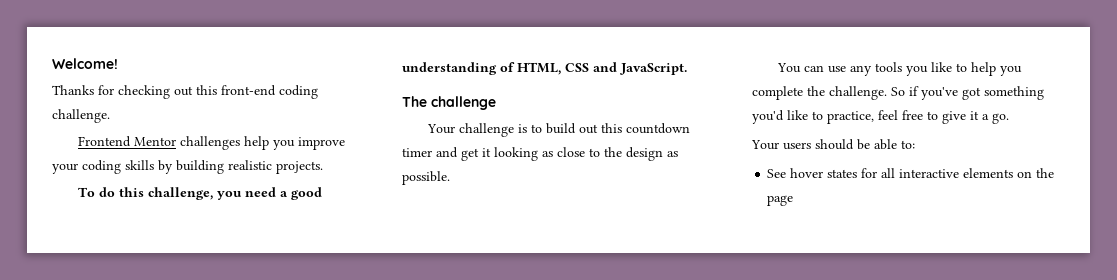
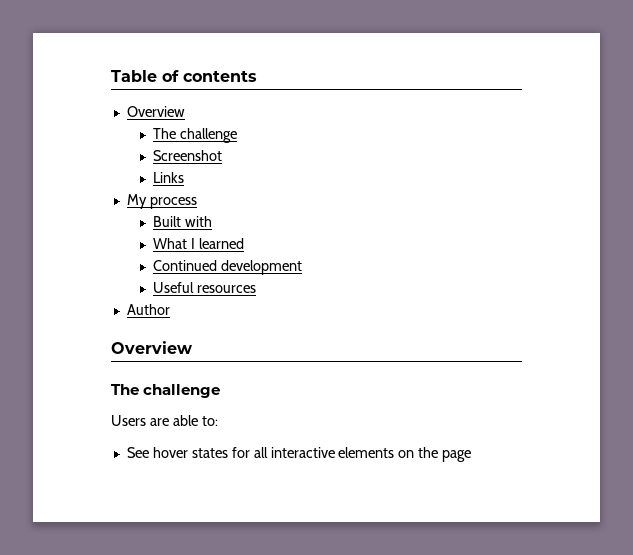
- Welcome!
- Thanks for checking out this front-end coding challenge.
- Frontend Mentor challenges help you improve your coding skills by building realistic projects.
- To do this challenge, you need a good understanding of HTML, CSS and JavaScript.
+ Table of contents
+ Overview
  The challenge
- Your challenge is to build out this countdown timer and get it looking as close to the design as possible.
- You can use any tools you like to help you complete the challenge. So if you've got something you'd like to practice, feel free to give it a go.
- Your users should be able to:
+ Screenshot
+ Links
+ My process
+ Built with
+ What I learned
+ Continued development
+ Useful resources
+ Author
+ Overview
+ The challenge
+ Users are able to:

